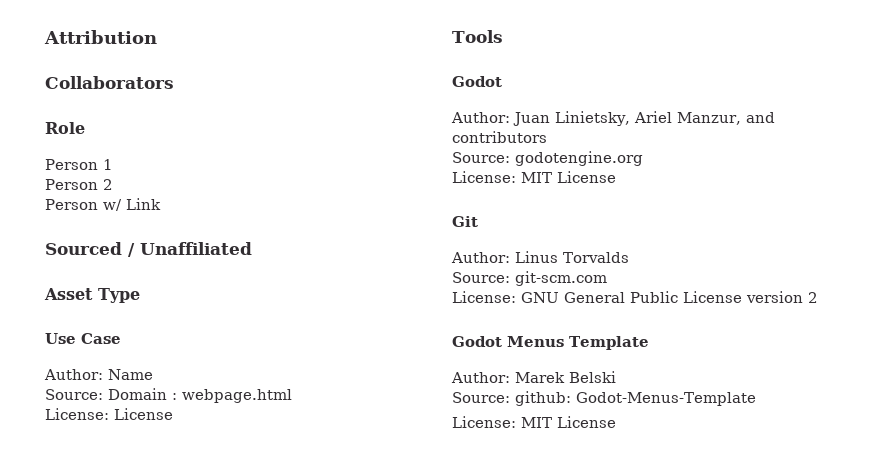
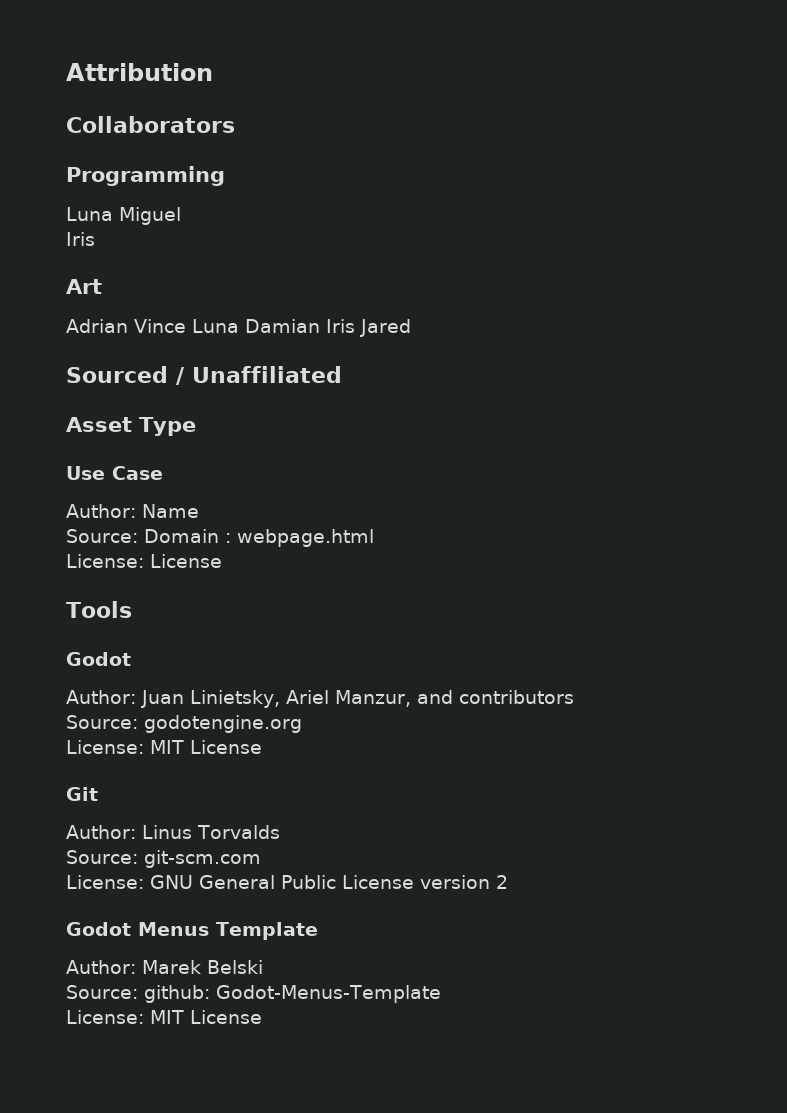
- Role
- Person 1
- Person 2
- Person w/ Link
+ Programming
+ Luna Miguel
+ Iris
+ Art
+ Adrian Vince Luna Damian Iris Jared

